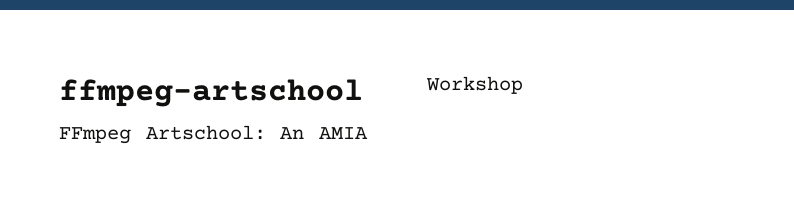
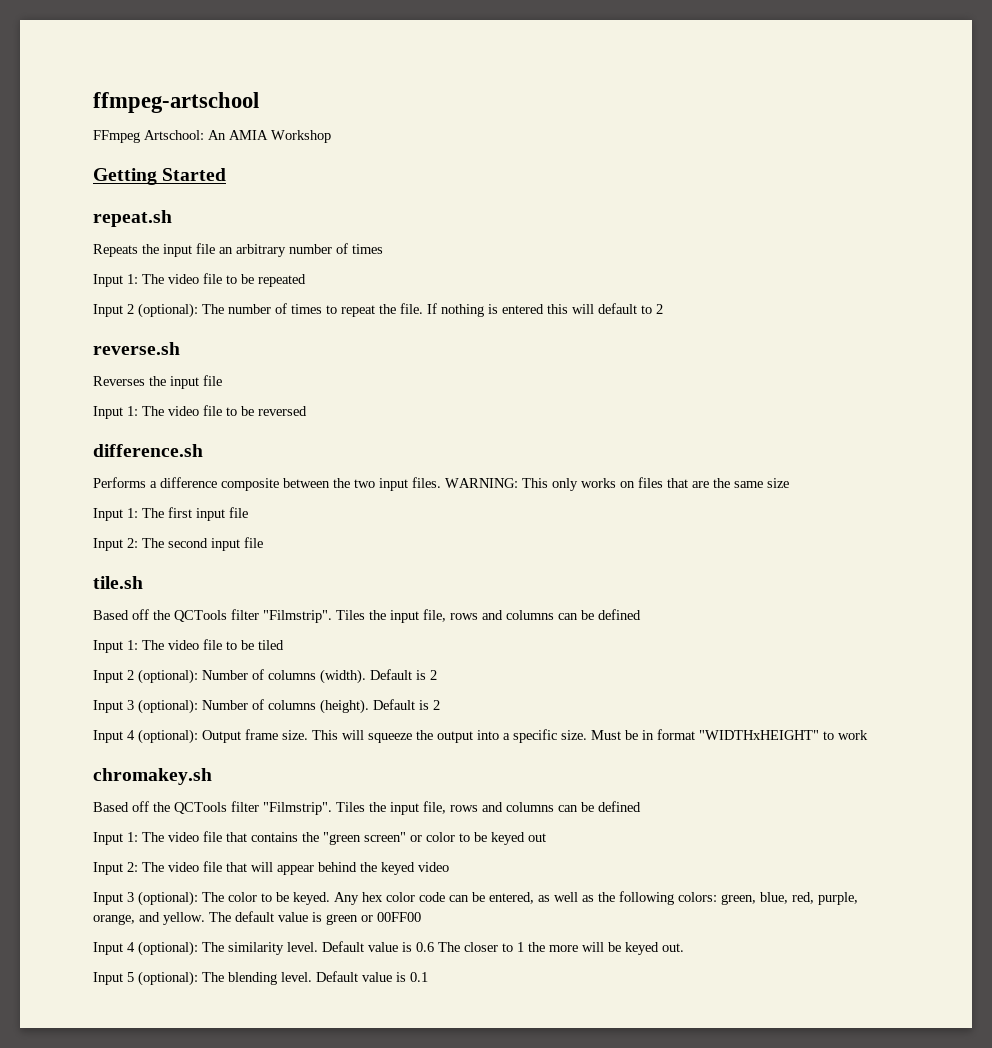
+ Getting Started
+ repeat.sh
+ Repeats the input file an arbitrary number of times
+ Input 1: The video file to be repeated
+ Input 2 (optional): The number of times to repeat the file. If nothing is entered this will default to 2
+ reverse.sh
+ Reverses the input file
+ Input 1: The video file to be reversed
+ difference.sh
+ Performs a difference composite between the two input files. WARNING: This only works on files that are the same size
+ Input 1: The first input file
+ Input 2: The second input file
+ tile.sh
+ Based off the QCTools filter "Filmstrip". Tiles the input file, rows and columns can be defined
+ Input 1: The video file to be tiled
+ Input 2 (optional): Number of columns (width). Default is 2
+ Input 3 (optional): Number of columns (height). Default is 2
+ Input 4 (optional): Output frame size. This will squeeze the output into a specific size. Must be in format "WIDTHxHEIGHT" to work
+ chromakey.sh
+ Based off the QCTools filter "Filmstrip". Tiles the input file, rows and columns can be defined
+ Input 1: The video file that contains the "green screen" or color to be keyed out
+ Input 2: The video file that will appear behind the keyed video
+ Input 3 (optional): The color to be keyed. Any hex color code can be entered, as well as the following colors: green, blue, red, purple, orange, and yellow. The default value is green or 00FF00
+ Input 4 (optional): The similarity level. Default value is 0.6 The closer to 1 the more will be keyed out.
+ Input 5 (optional): The blending level. Default value is 0.1

